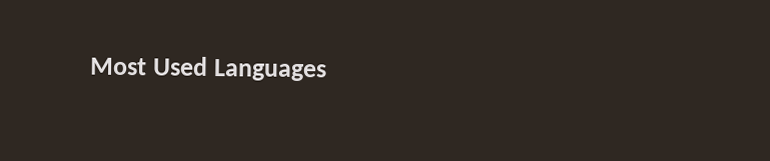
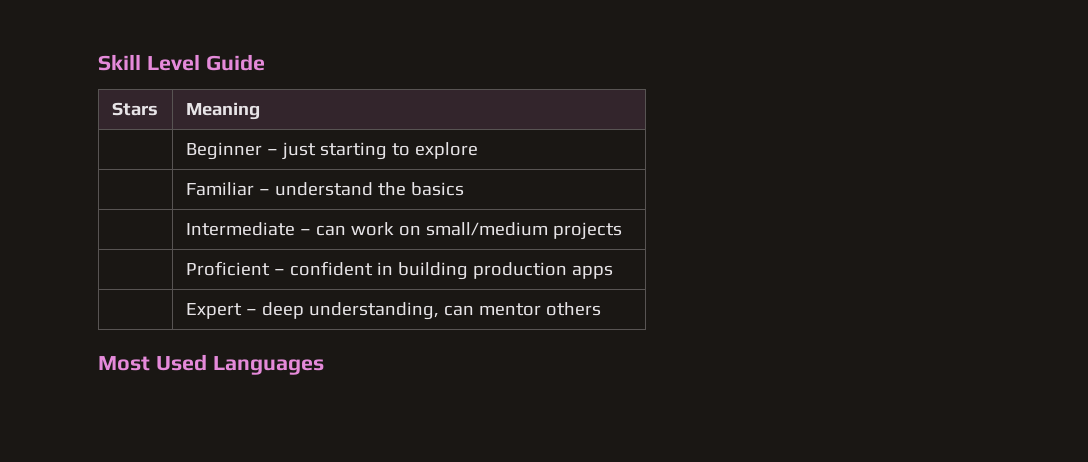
+ Skill Level Guide
+ Stars | Meaning
+ | Beginner – just starting to explore
+ | Familiar – understand the basics
+ | Intermediate – can work on small/medium projects
+ | Proficient – confident in building production apps
+ | Expert – deep understanding, can mentor others

